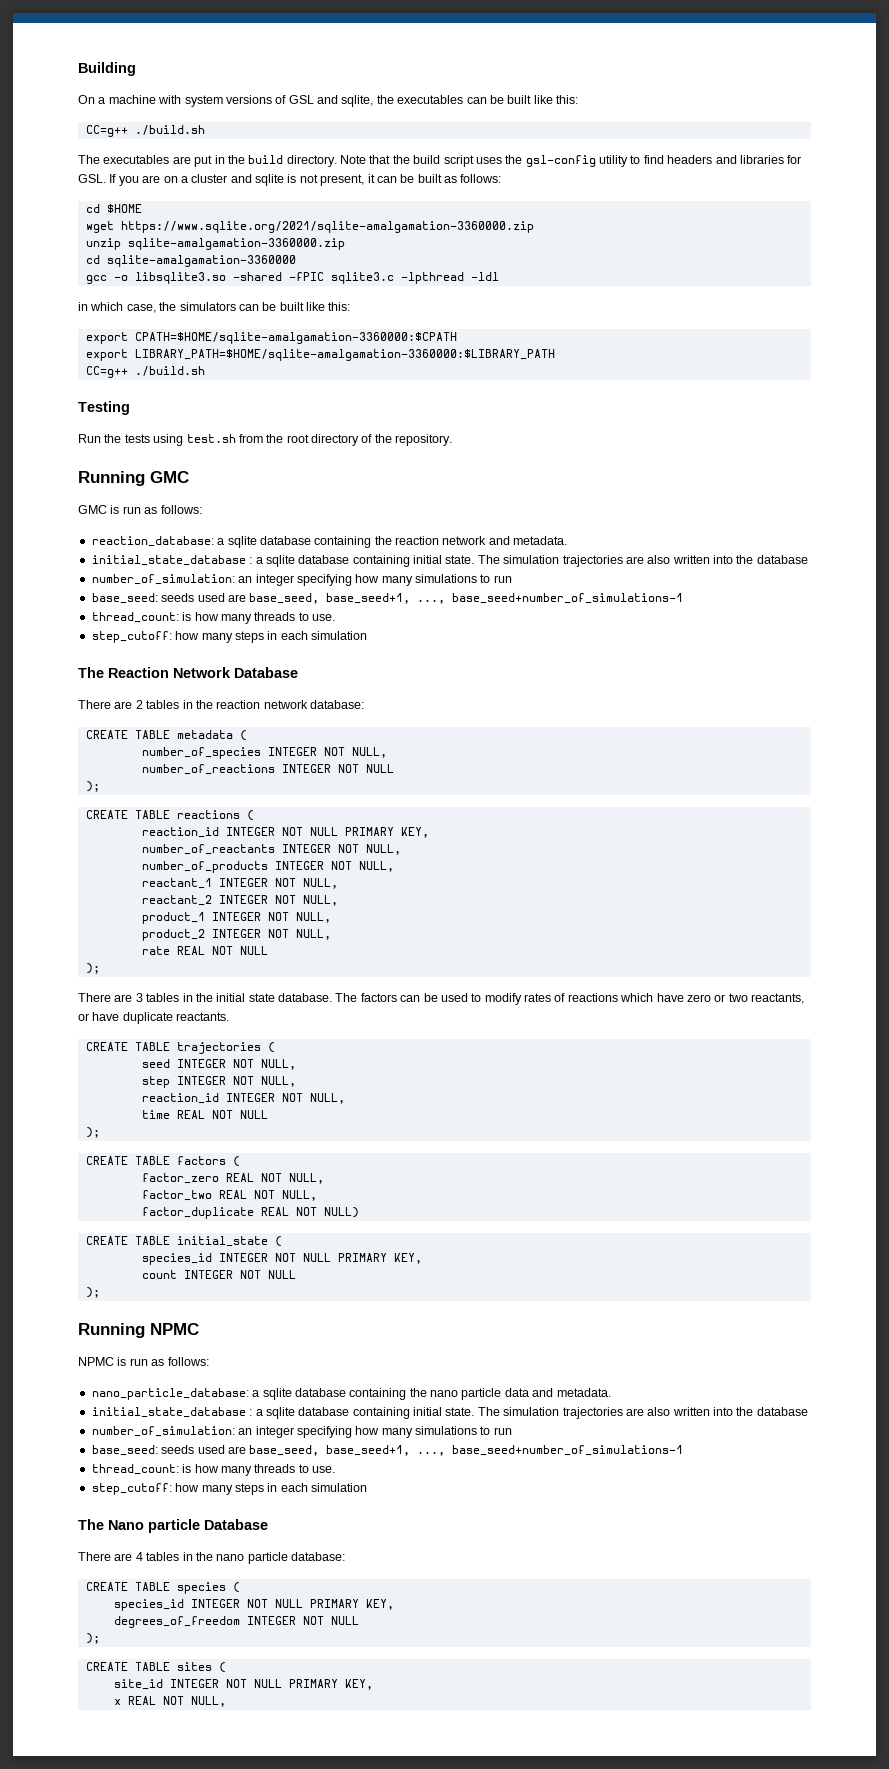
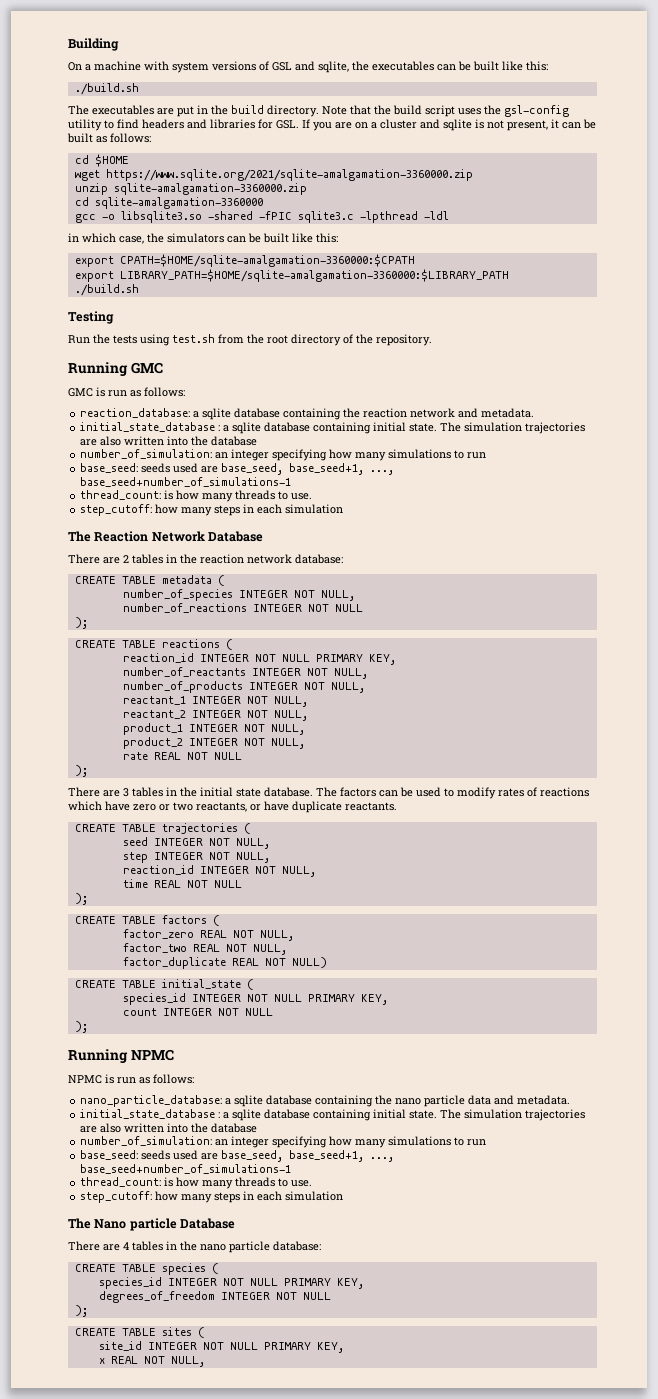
  On a machine with system versions of GSL and sqlite, the executables can be built like this:
- CC=g++ ./build.sh
+ ./build.sh
  export LIBRARY_PATH=$HOME/sqlite-amalgamation-3360000:$LIBRARY_PATH
- CC=g++ ./build.sh
+ ./build.sh

